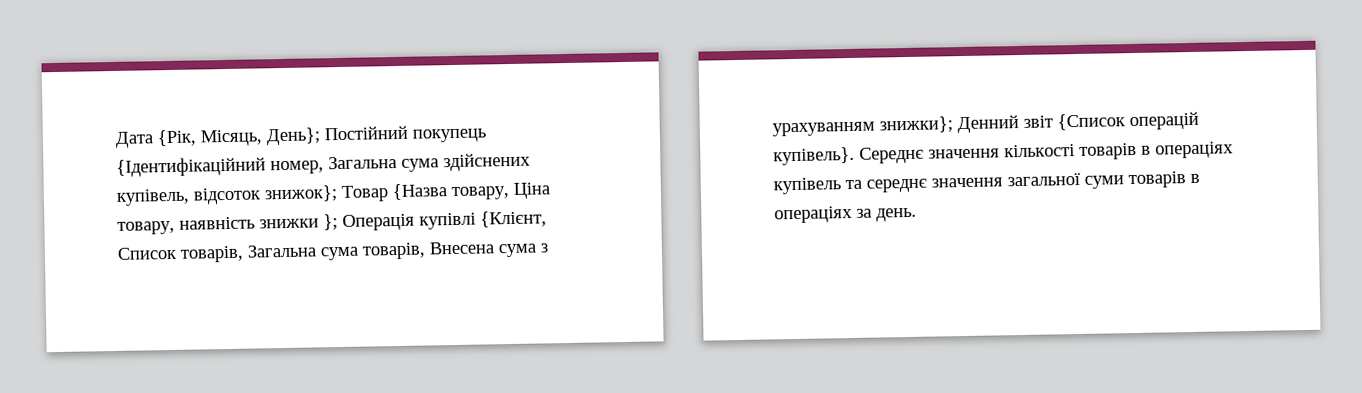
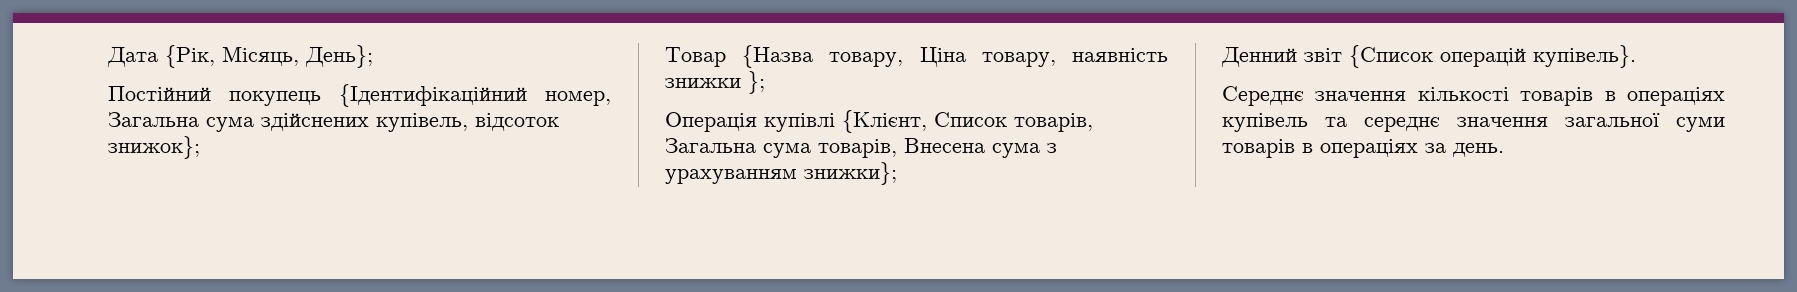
- Дата {Рік, Місяць, День}; Постійний покупець {Ідентифікаційний номер, Загальна сума здійснених купівель, відсоток знижок}; Товар {Назва товару, Ціна товару, наявність знижки }; Операція купівлі {Клієнт, Список товарів, Загальна сума товарів, Внесена сума з урахуванням знижки}; Денний звіт {Список операцій купівель}. Середнє значення кількості товарів в операціях купівель та середнє значення загальної суми товарів в операціях за день.
+ Дата {Рік, Місяць, День};
+ Постійний покупець {Ідентифікаційний номер, Загальна сума здійснених купівель, відсоток знижок};
+ Товар {Назва товару, Ціна товару, наявність знижки };
+ Операція купівлі {Клієнт, Список товарів, Загальна сума товарів, Внесена сума з урахуванням знижки};
+ Денний звіт {Список операцій купівель}.
+ Середнє значення кількості товарів в операціях купівель та середнє значення загальної суми товарів в операціях за день.

